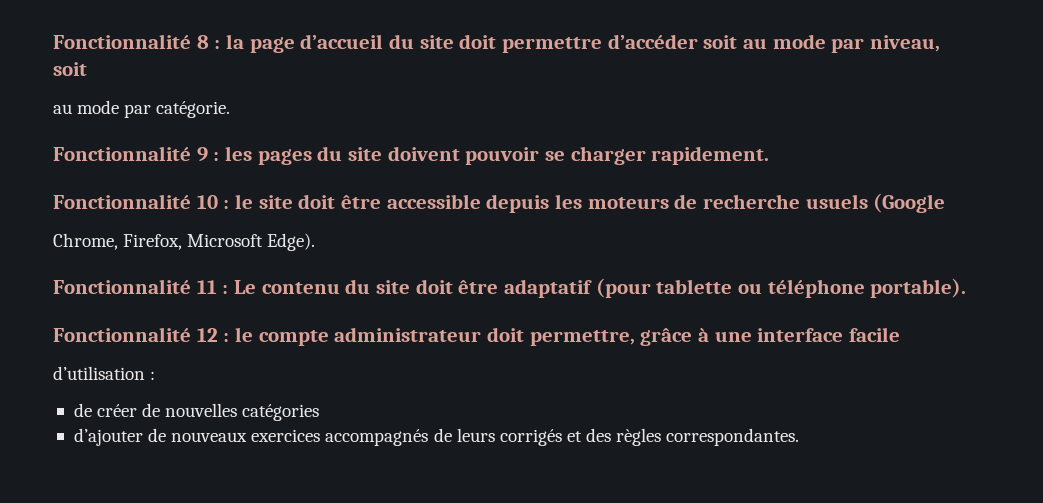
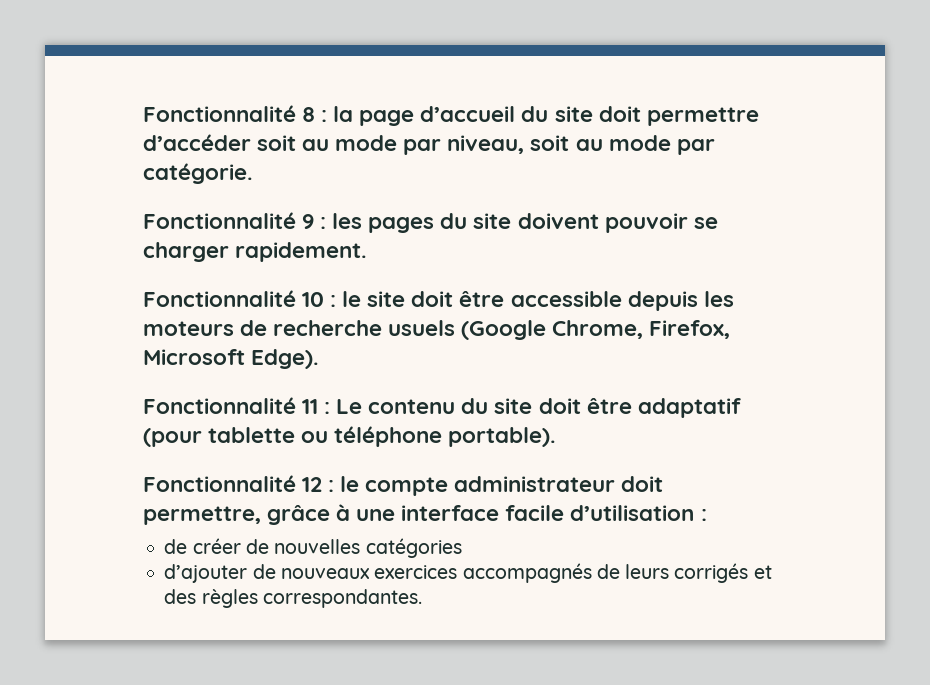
- Fonctionnalité 8 : la page d’accueil du site doit permettre d’accéder soit au mode par niveau, soit
- au mode par catégorie.
+ Fonctionnalité 8 : la page d’accueil du site doit permettre d’accéder soit au mode par niveau, soit au mode par catégorie.
- Fonctionnalité 10 : le site doit être accessible depuis les moteurs de recherche usuels (Google
- Chrome, Firefox, Microsoft Edge).
+ Fonctionnalité 10 : le site doit être accessible depuis les moteurs de recherche usuels (Google Chrome, Firefox, Microsoft Edge).
- Fonctionnalité 12 : le compte administrateur doit permettre, grâce à une interface facile
- d’utilisation :
+ Fonctionnalité 12 : le compte administrateur doit permettre, grâce à une interface facile d’utilisation :

